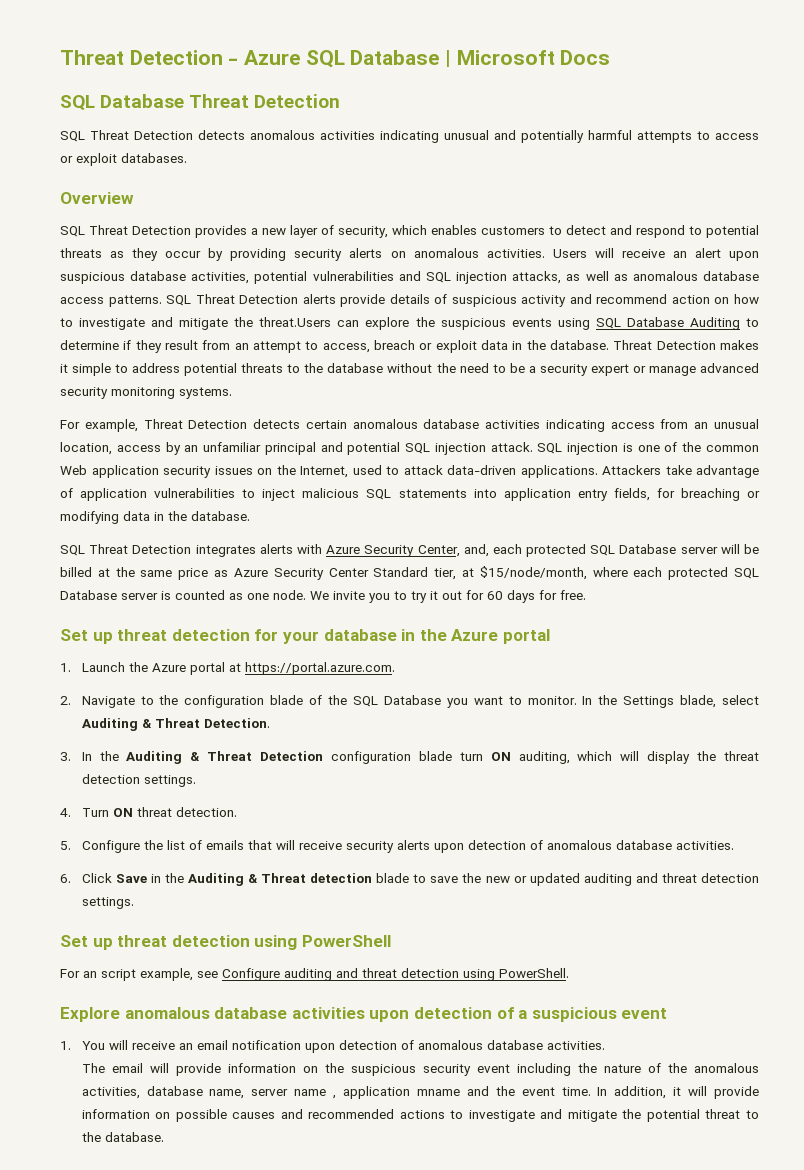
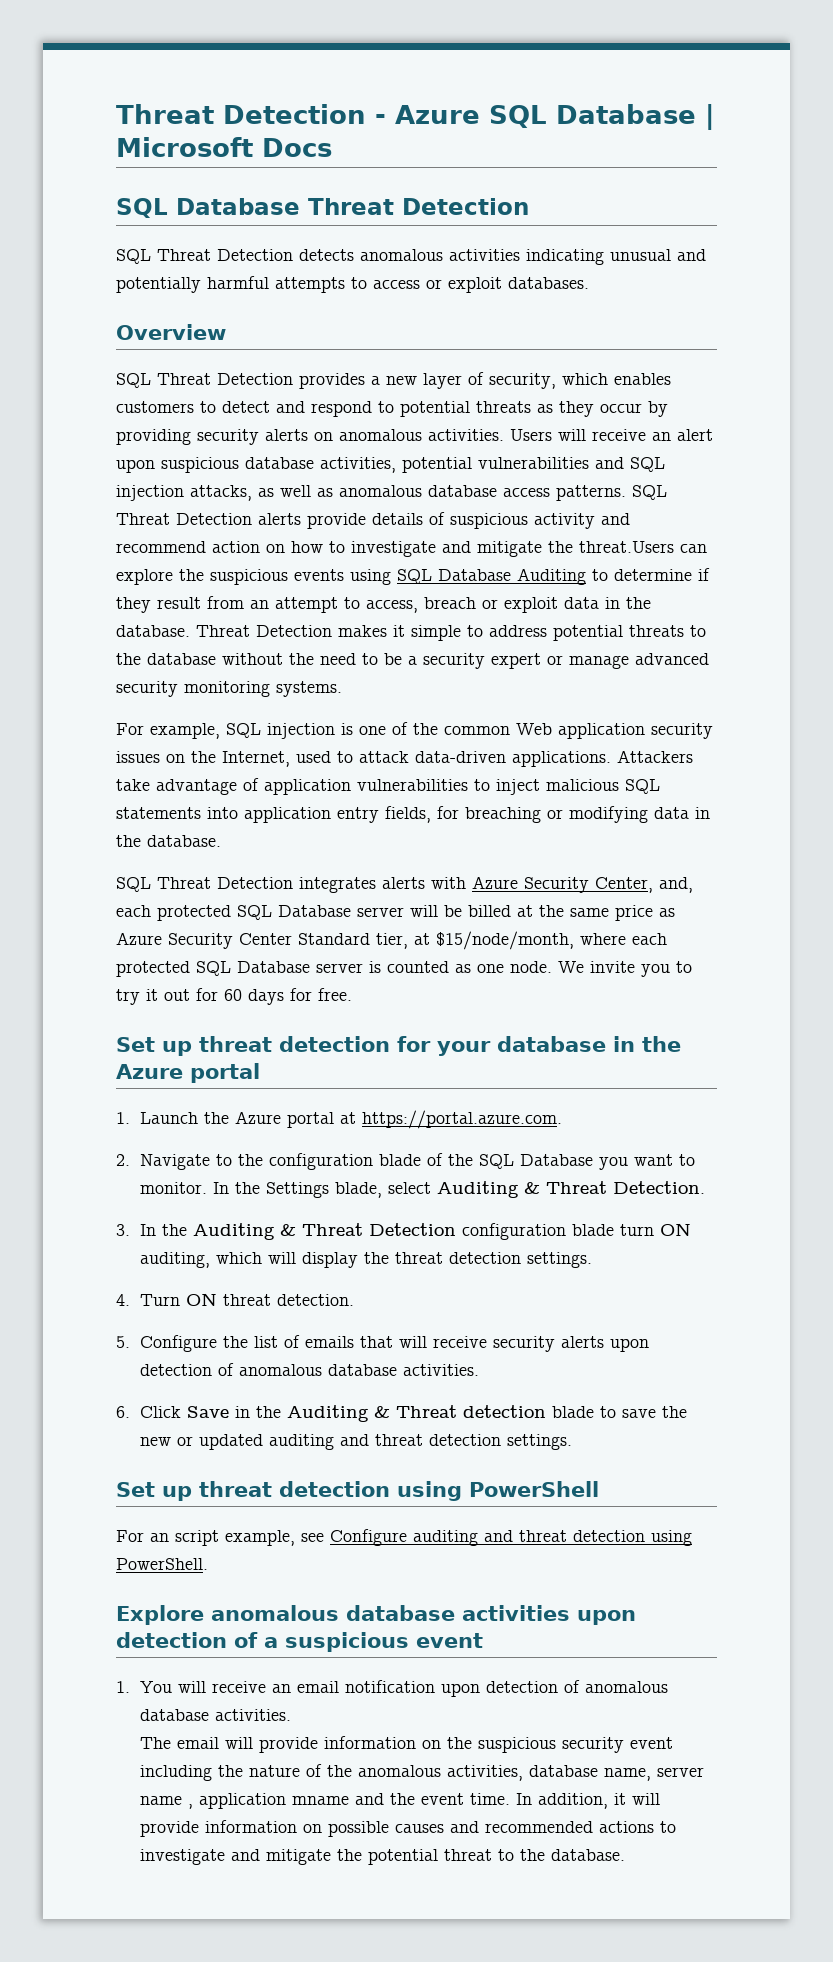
- For example, Threat Detection detects certain anomalous database activities indicating access from an unusual location, access by an unfamiliar principal and potential SQL injection attack. SQL injection is one of the common Web application security issues on the Internet, used to attack data-driven applications.
+ For example, SQL injection is one of the common Web application security issues on the Internet, used to attack data-driven applications.

